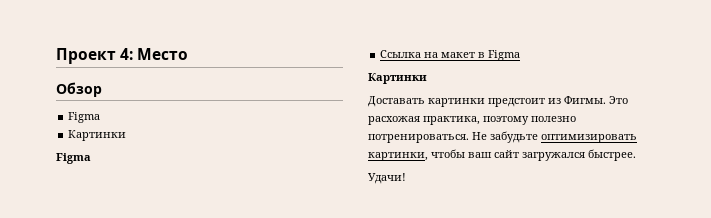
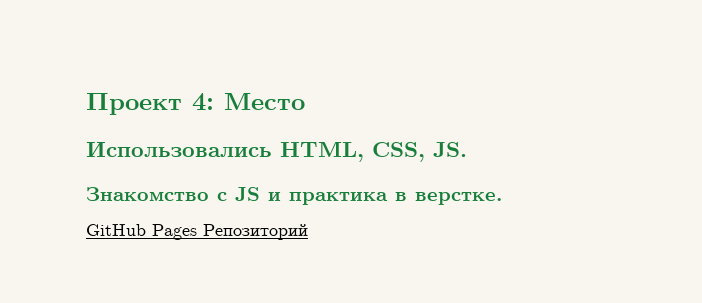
- Обзор
- Figma
- Картинки
- Figma
- Ссылка на макет в Figma
- Картинки
- Доставать картинки предстоит из Фигмы. Это расхожая практика, поэтому полезно потренироваться. Не забудьте оптимизировать картинки, чтобы ваш сайт загружался быстрее.
- Удачи!
+ Использовались HTML, CSS, JS.
+ Знакомство с JS и практика в верстке.
+ GitHub Pages Репозиторий

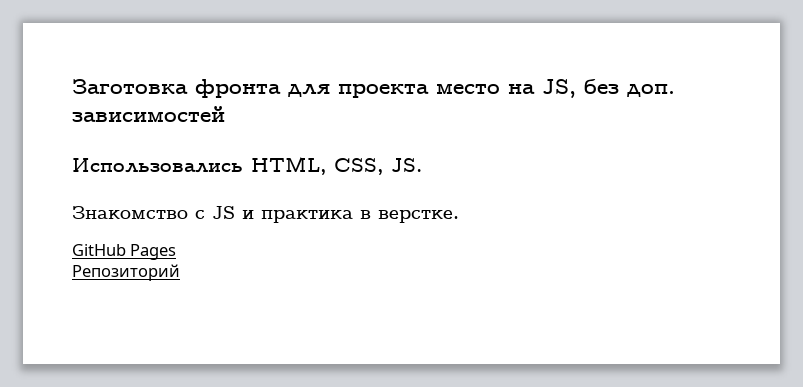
- Проект 4: Место
+ Заготовка фронта для проекта место на JS, без доп. зависимостей
- GitHub Pages Репозиторий
+ GitHub Pages
+ Репозиторий

